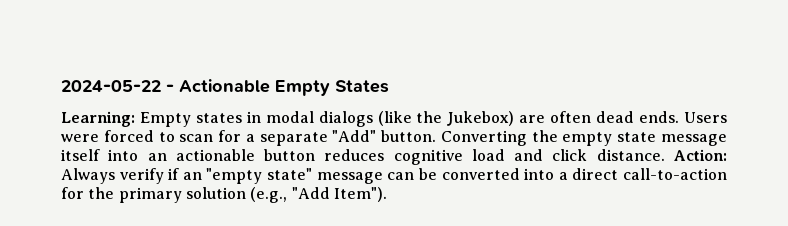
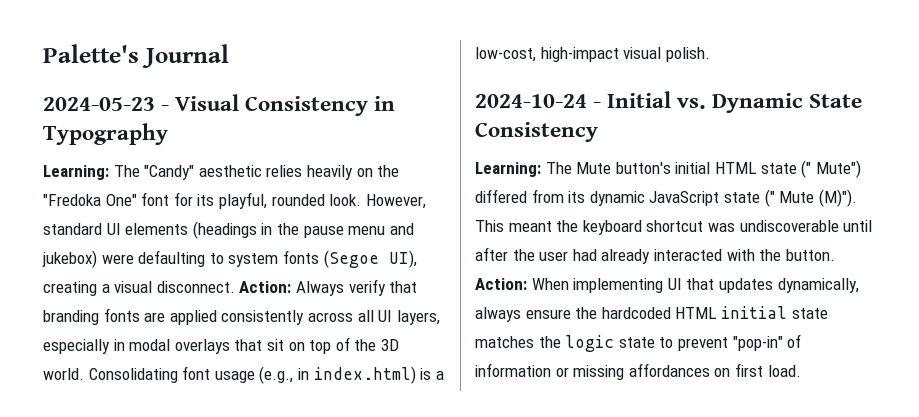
- 2024-05-22 - Actionable Empty States
- Learning: Empty states in modal dialogs (like the Jukebox) are often dead ends. Users were forced to scan for a separate "Add" button. Converting the empty state message itself into an actionable button reduces cognitive load and click distance. Action: Always verify if an "empty state" message can be converted into a direct call-to-action for the primary solution (e.g., "Add Item").
+ Palette's Journal
+ 2024-05-23 - Visual Consistency in Typography
+ Learning: The "Candy" aesthetic relies heavily on the "Fredoka One" font for its playful, rounded look. However, standard UI elements (headings in the pause menu and jukebox) were defaulting to system fonts (Segoe UI), creating a visual disconnect. Action: Always verify that branding fonts are applied consistently across all UI layers, especially in modal overlays that sit on top of the 3D world. Consolidating font usage (e.g., in index.html) is a low-cost, high-impact visual polish.
+ 2024-10-24 - Initial vs. Dynamic State Consistency
+ Learning: The Mute button's initial HTML state (" Mute") differed from its dynamic JavaScript state (" Mute (M)"). This meant the keyboard shortcut was undiscoverable until after the user had already interacted with the button. Action: When implementing UI that updates dynamically, always ensure the hardcoded HTML initial state matches the logic state to prevent "pop-in" of information or missing affordances on first load.

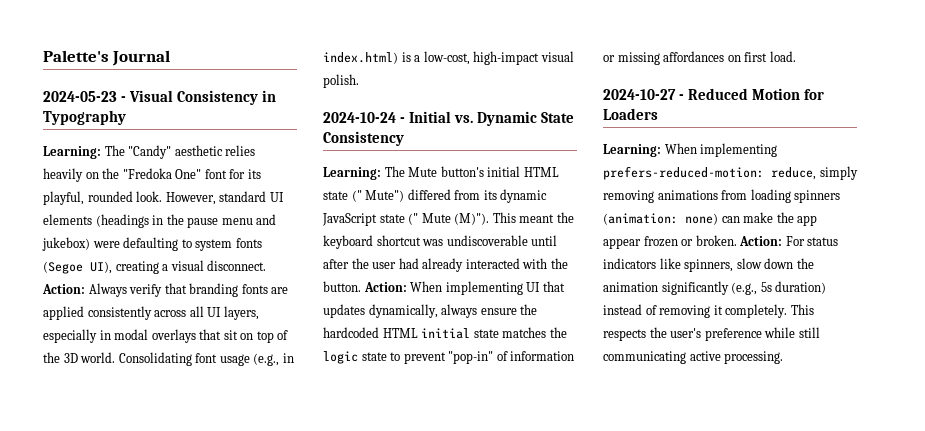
+ 2024-10-27 - Reduced Motion for Loaders
+ Learning: When implementing prefers-reduced-motion: reduce, simply removing animations from loading spinners (animation: none) can make the app appear frozen or broken. Action: For status indicators like spinners, slow down the animation significantly (e.g., 5s duration) instead of removing it completely. This respects the user's preference while still communicating active processing.

